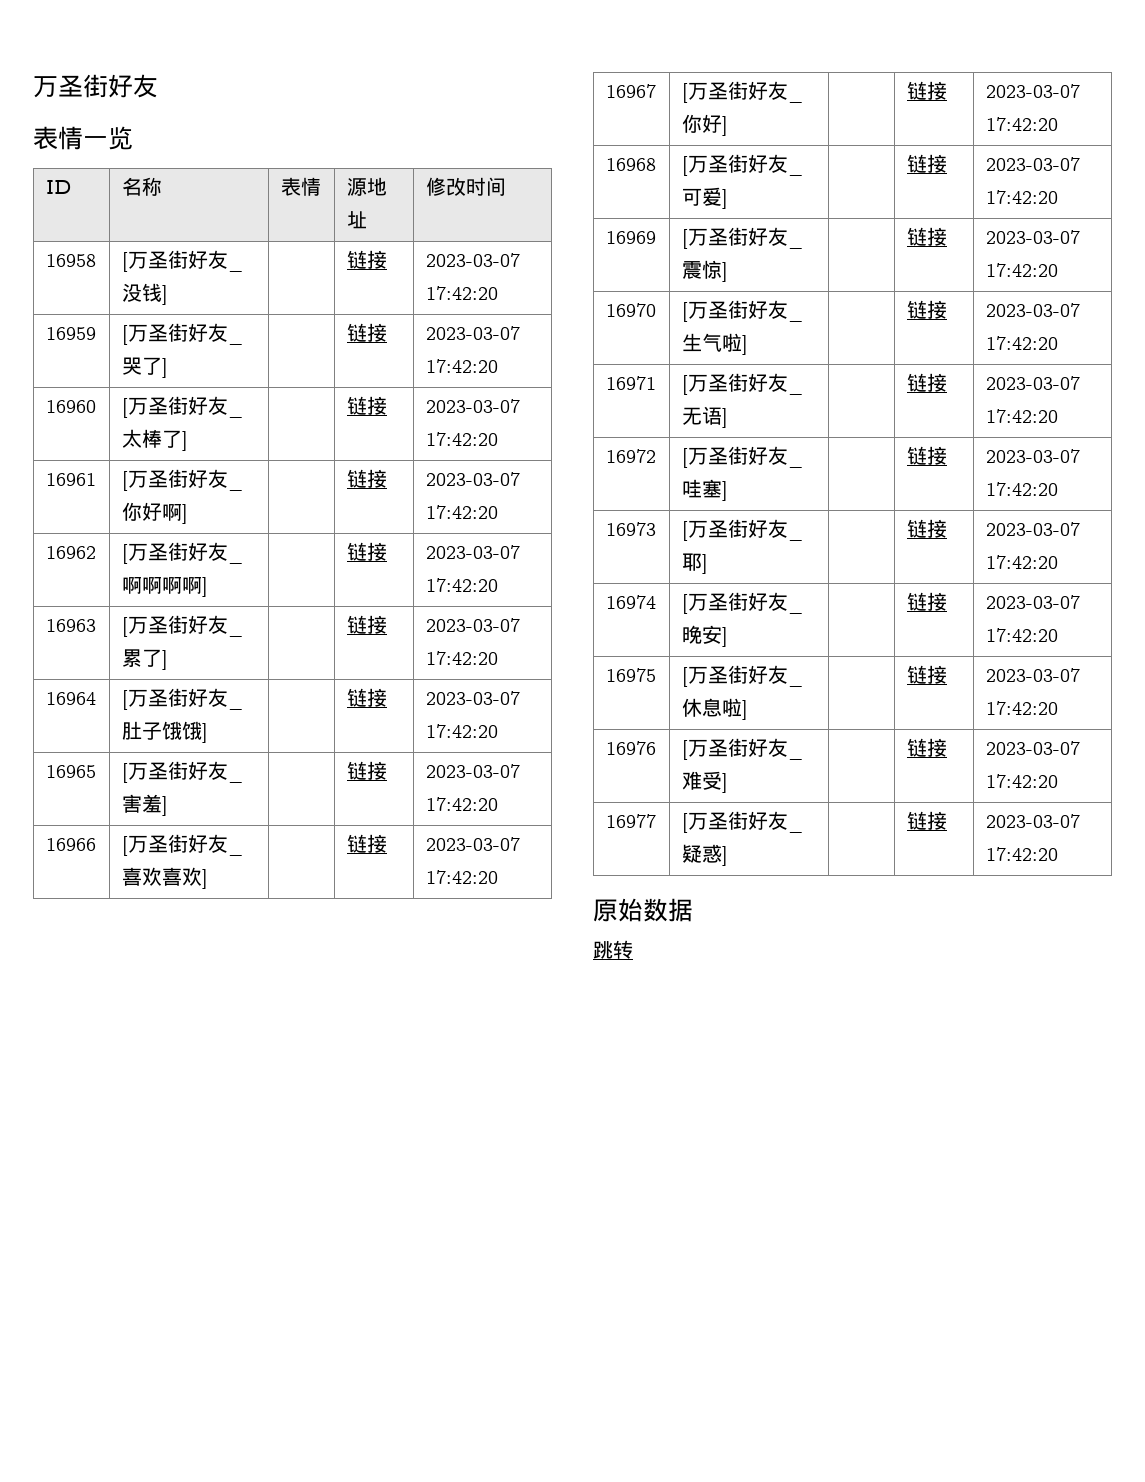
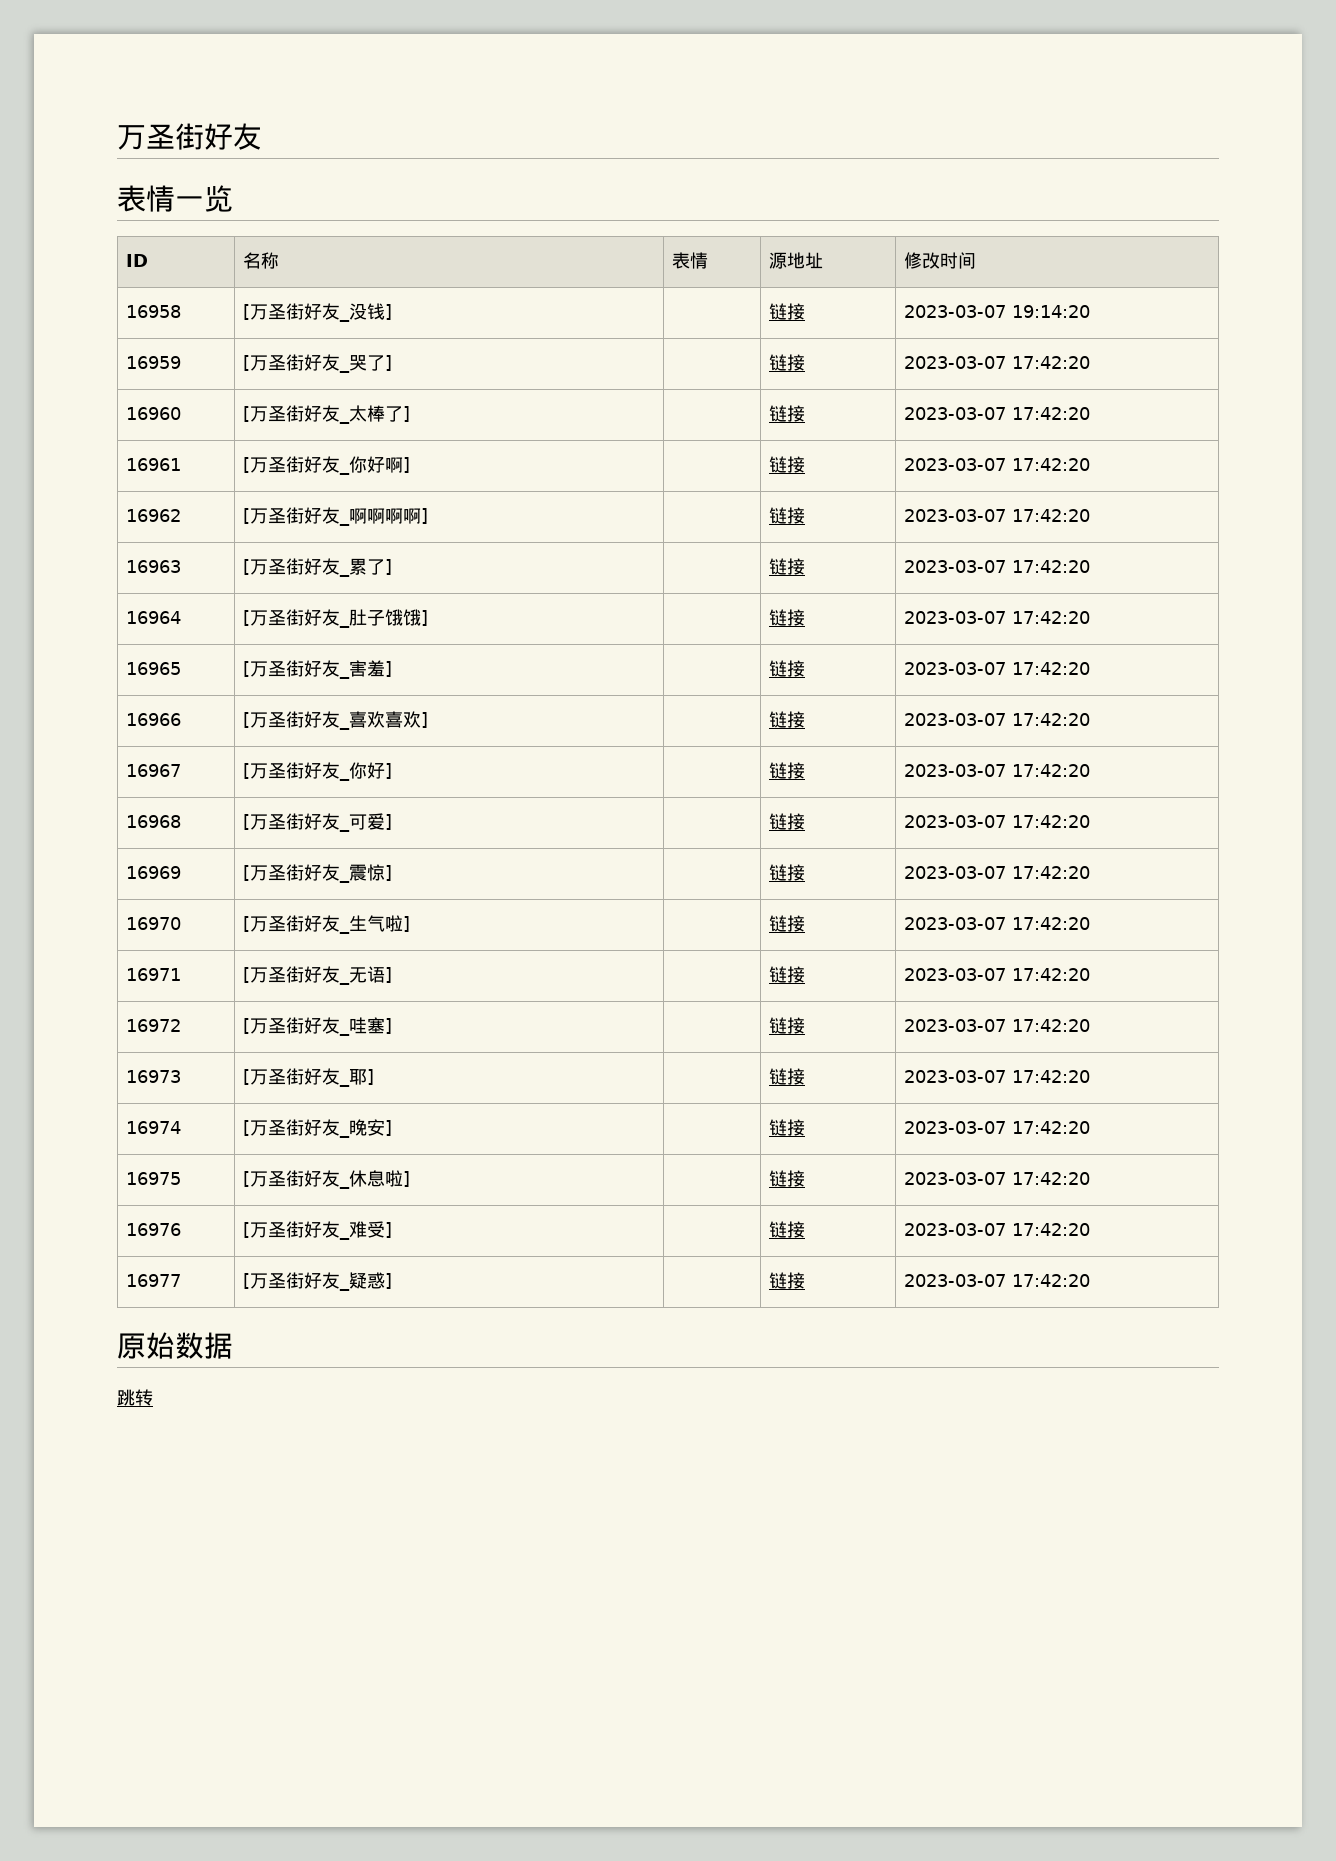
- 16958 | [万圣街好友_没钱] | | 链接 | 2023-03-07 17:42:20
+ 16958 | [万圣街好友_没钱] | | 链接 | 2023-03-07 19:14:20

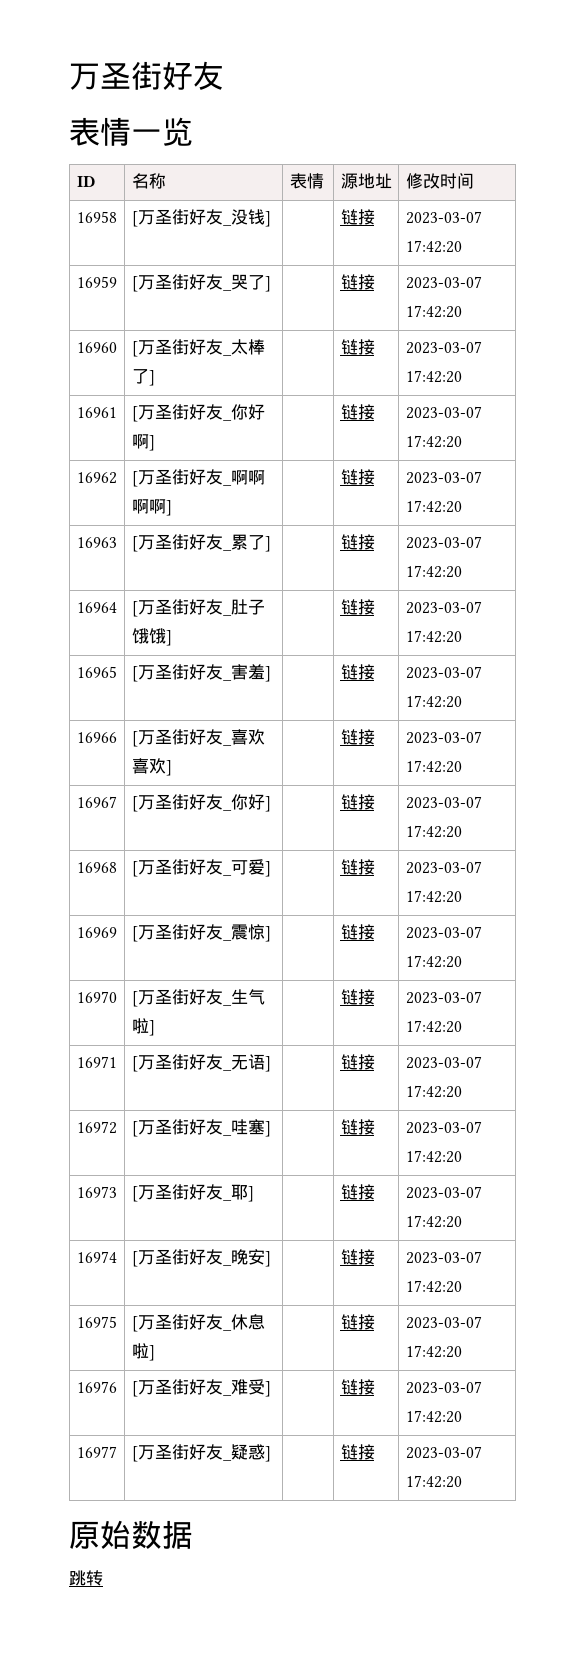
- 16958 | [万圣街好友_没钱] | | 链接 | 2023-03-07 19:14:20
+ 16958 | [万圣街好友_没钱] | | 链接 | 2023-03-07 17:42:20

